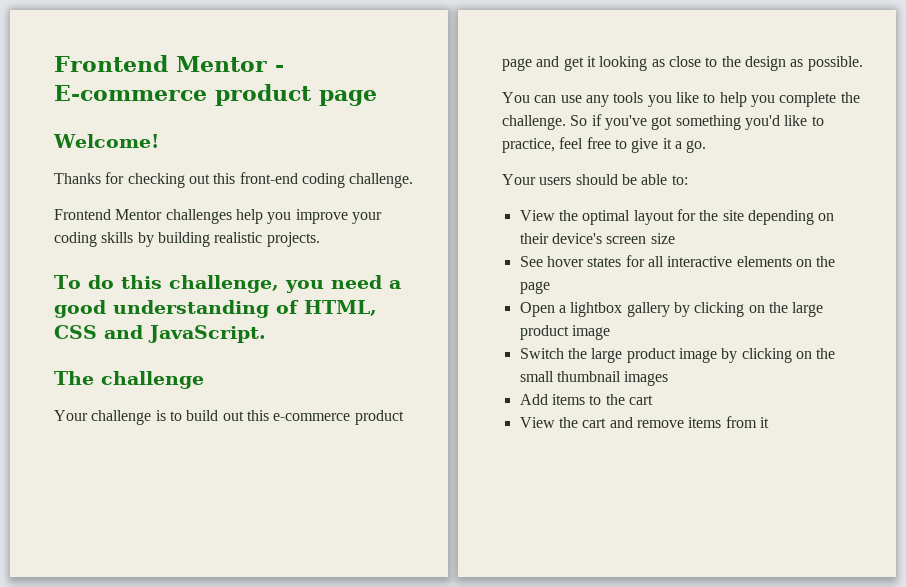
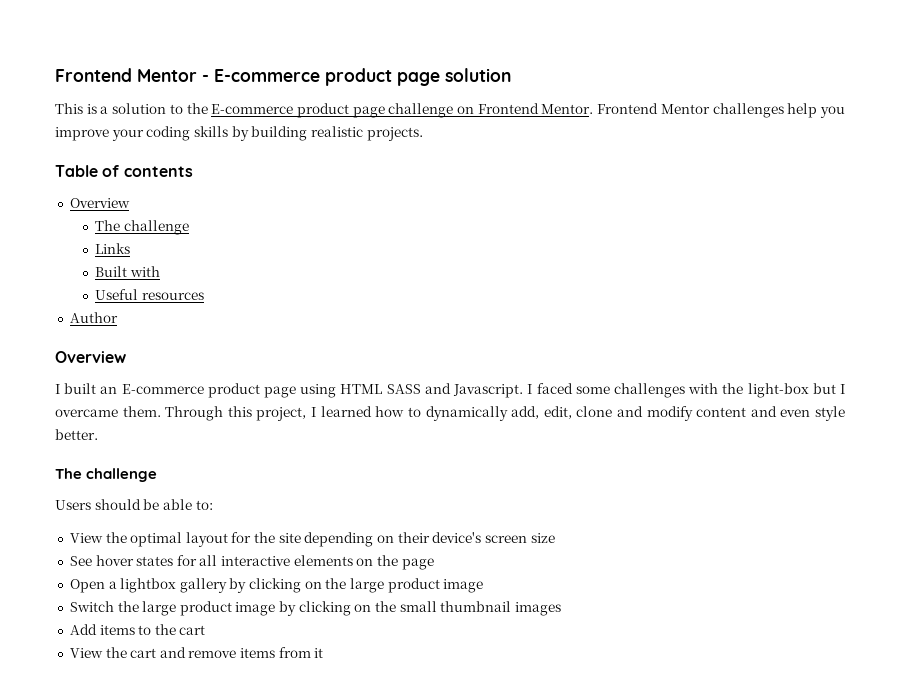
- Frontend Mentor - E-commerce product page
- Welcome!
- Thanks for checking out this front-end coding challenge.
- Frontend Mentor challenges help you improve your coding skills by building realistic projects.
+ Frontend Mentor - E-commerce product page solution
+ This is a solution to the E-commerce product page challenge on Frontend Mentor. Frontend Mentor challenges help you improve your coding skills by building realistic projects.
- To do this challenge, you need a good understanding of HTML, CSS and JavaScript.
+ Table of contents
+ Overview
  The challenge
- Your challenge is to build out this e-commerce product page and get it looking as close to the design as possible.
- You can use any tools you like to help you complete the challenge. So if you've got something you'd like to practice, feel free to give it a go.
- Your users should be able to:
+ Links
+ Built with
+ Useful resources
+ Author
+ Overview
+ I built an E-commerce product page using HTML SASS and Javascript. I faced some challenges with the light-box but I overcame them. Through this project, I learned how to dynamically add, edit, clone and modify content and even style better.
+ The challenge
+ Users should be able to:

